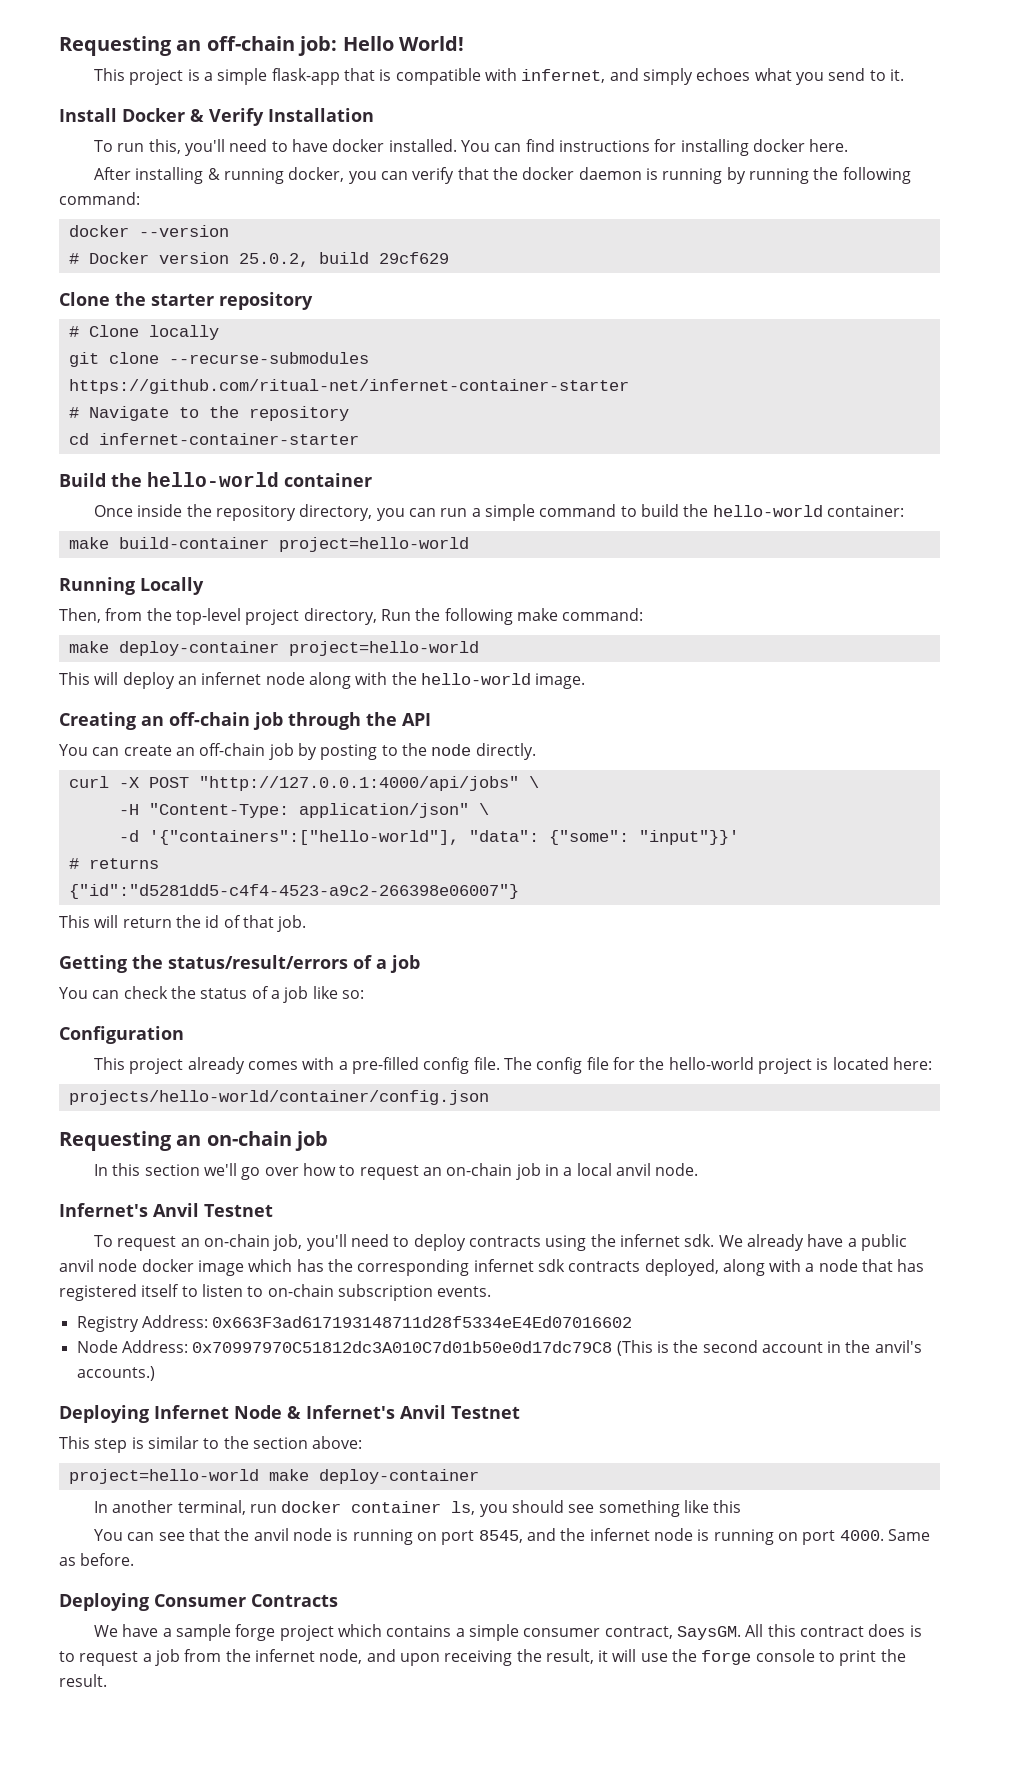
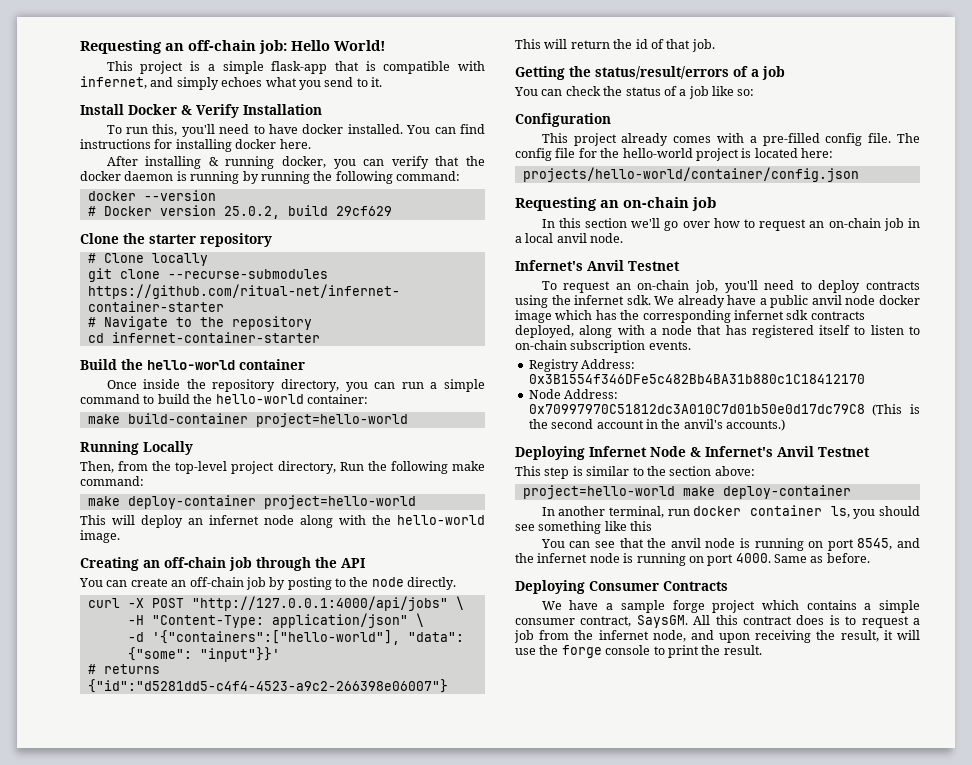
- Registry Address: 0x663F3ad617193148711d28f5334eE4Ed07016602
+ Registry Address: 0x3B1554f346DFe5c482Bb4BA31b880c1C18412170

